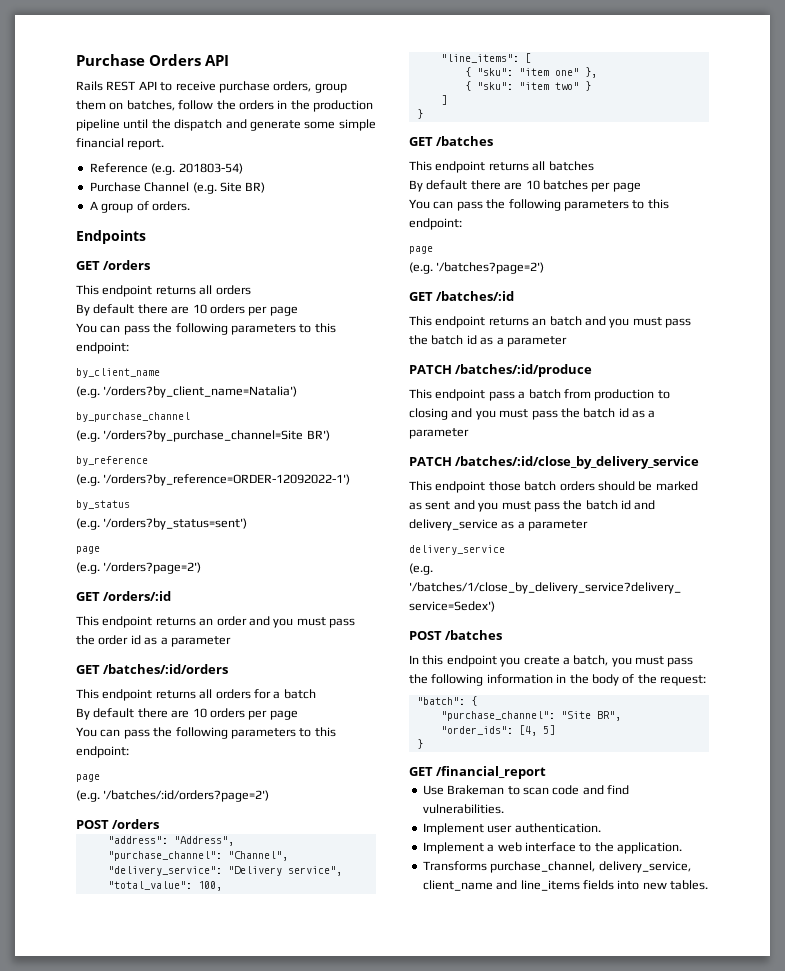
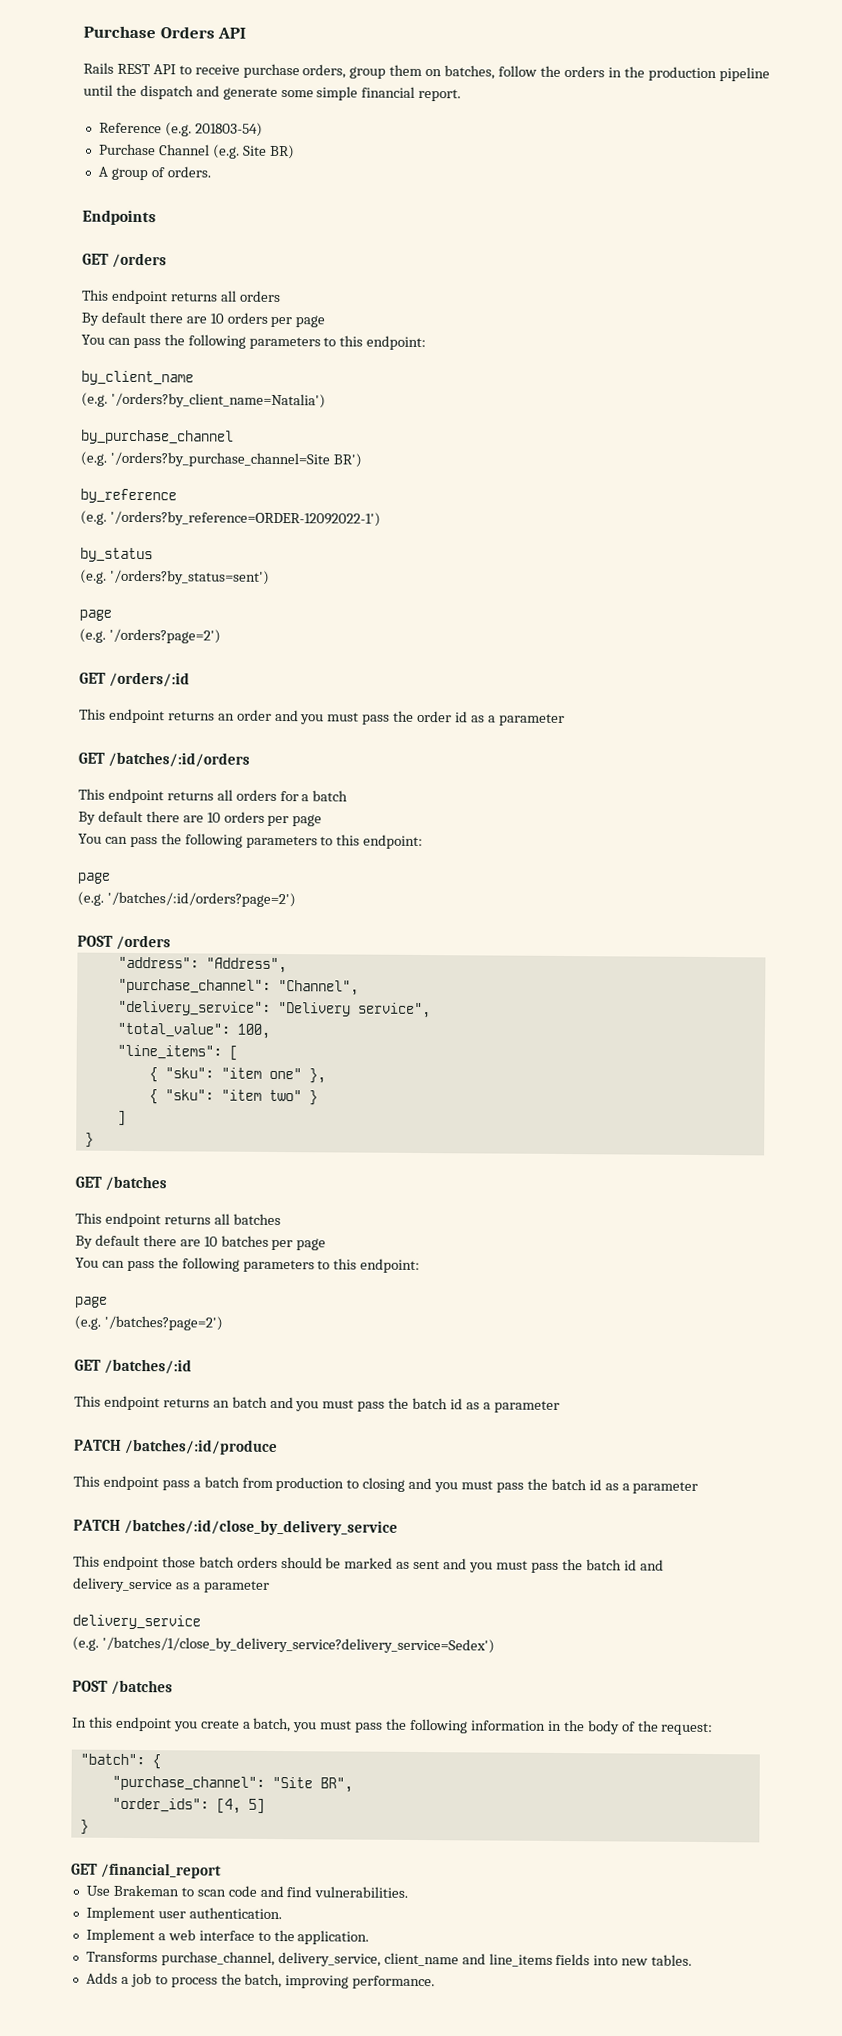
+ Adds a job to process the batch, improving performance.

